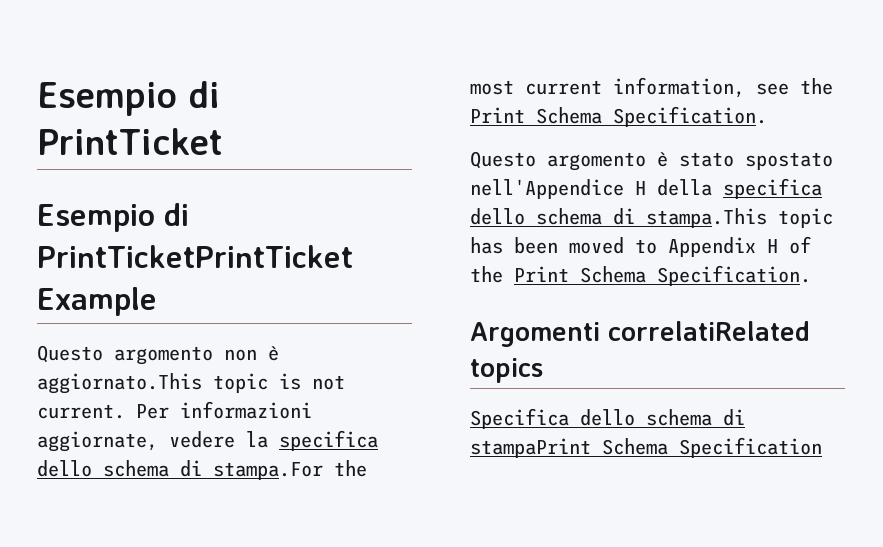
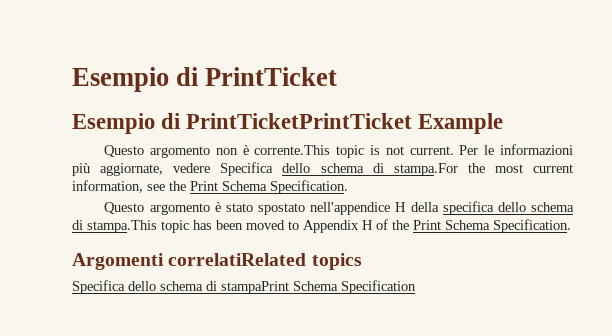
- Questo argomento non è aggiornato.This topic is not current.
+ Questo argomento non è corrente.This topic is not current.
- Per informazioni aggiornate, vedere la specifica dello schema di stampa.For the most current information, see the Print Schema Specification.
+ Per le informazioni più aggiornate, vedere Specifica dello schema di stampa.For the most current information, see the Print Schema Specification.
- Questo argomento è stato spostato nell'Appendice H della specifica dello schema di stampa.This topic has been moved to Appendix H of the Print Schema Specification.
+ Questo argomento è stato spostato nell'appendice H della specifica dello schema di stampa.This topic has been moved to Appendix H of the Print Schema Specification.

